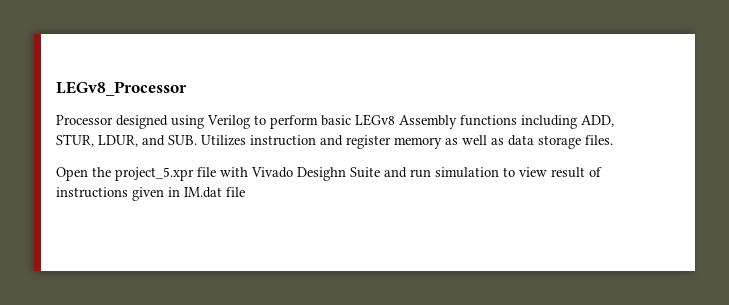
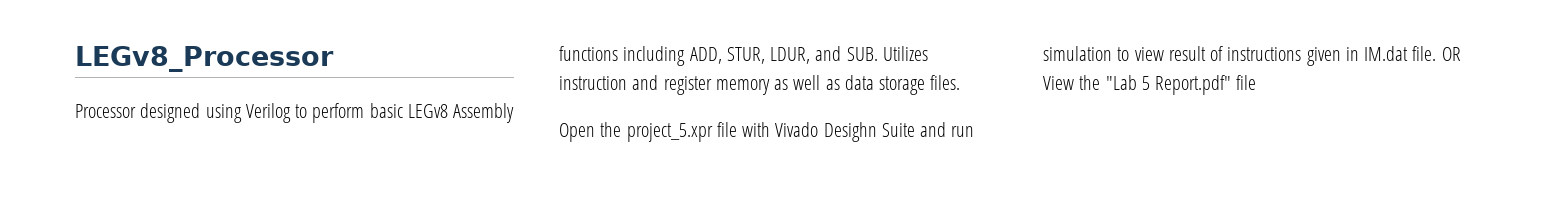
- Open the project_5.xpr file with Vivado Desighn Suite and run simulation to view result of instructions given in IM.dat file
+ Open the project_5.xpr file with Vivado Desighn Suite and run simulation to view result of instructions given in IM.dat file. OR View the "Lab 5 Report.pdf" file

